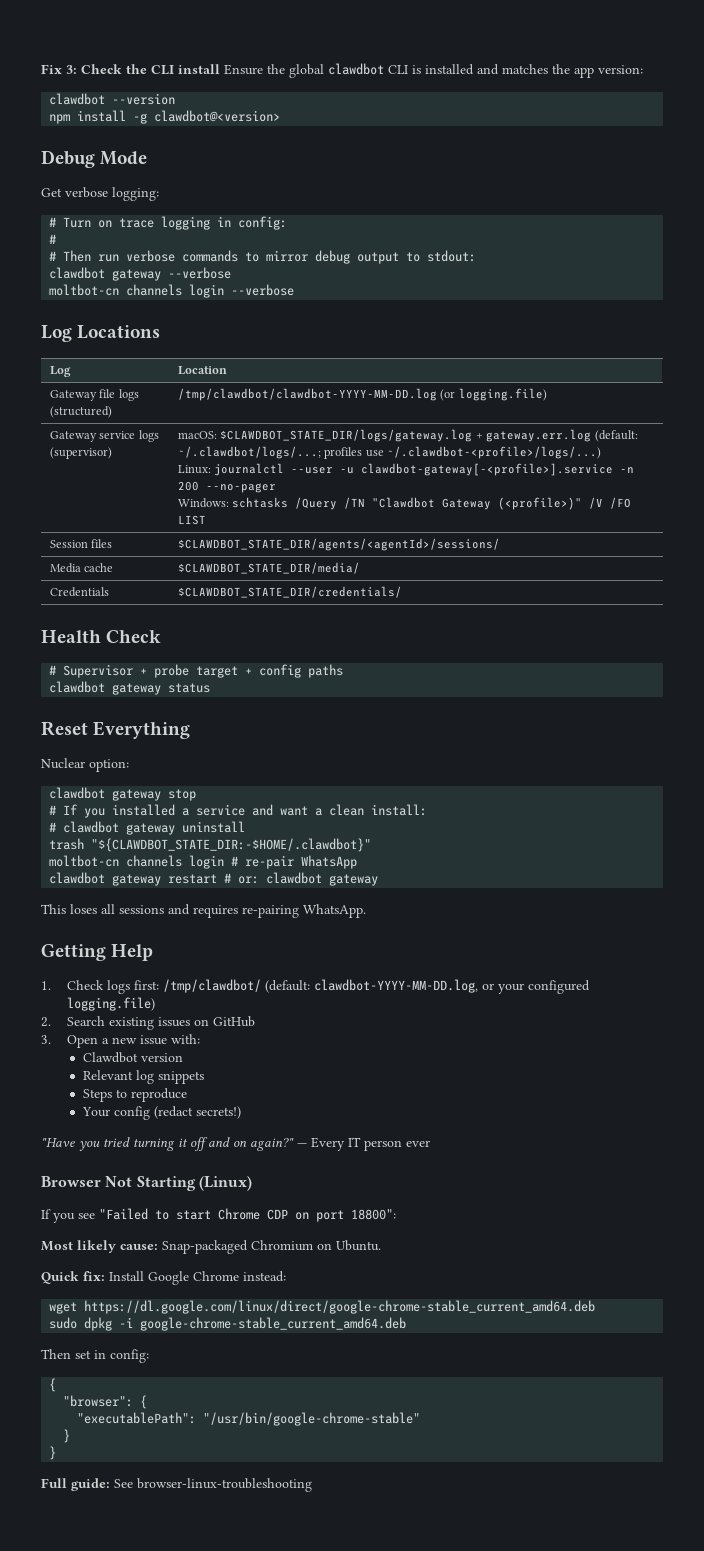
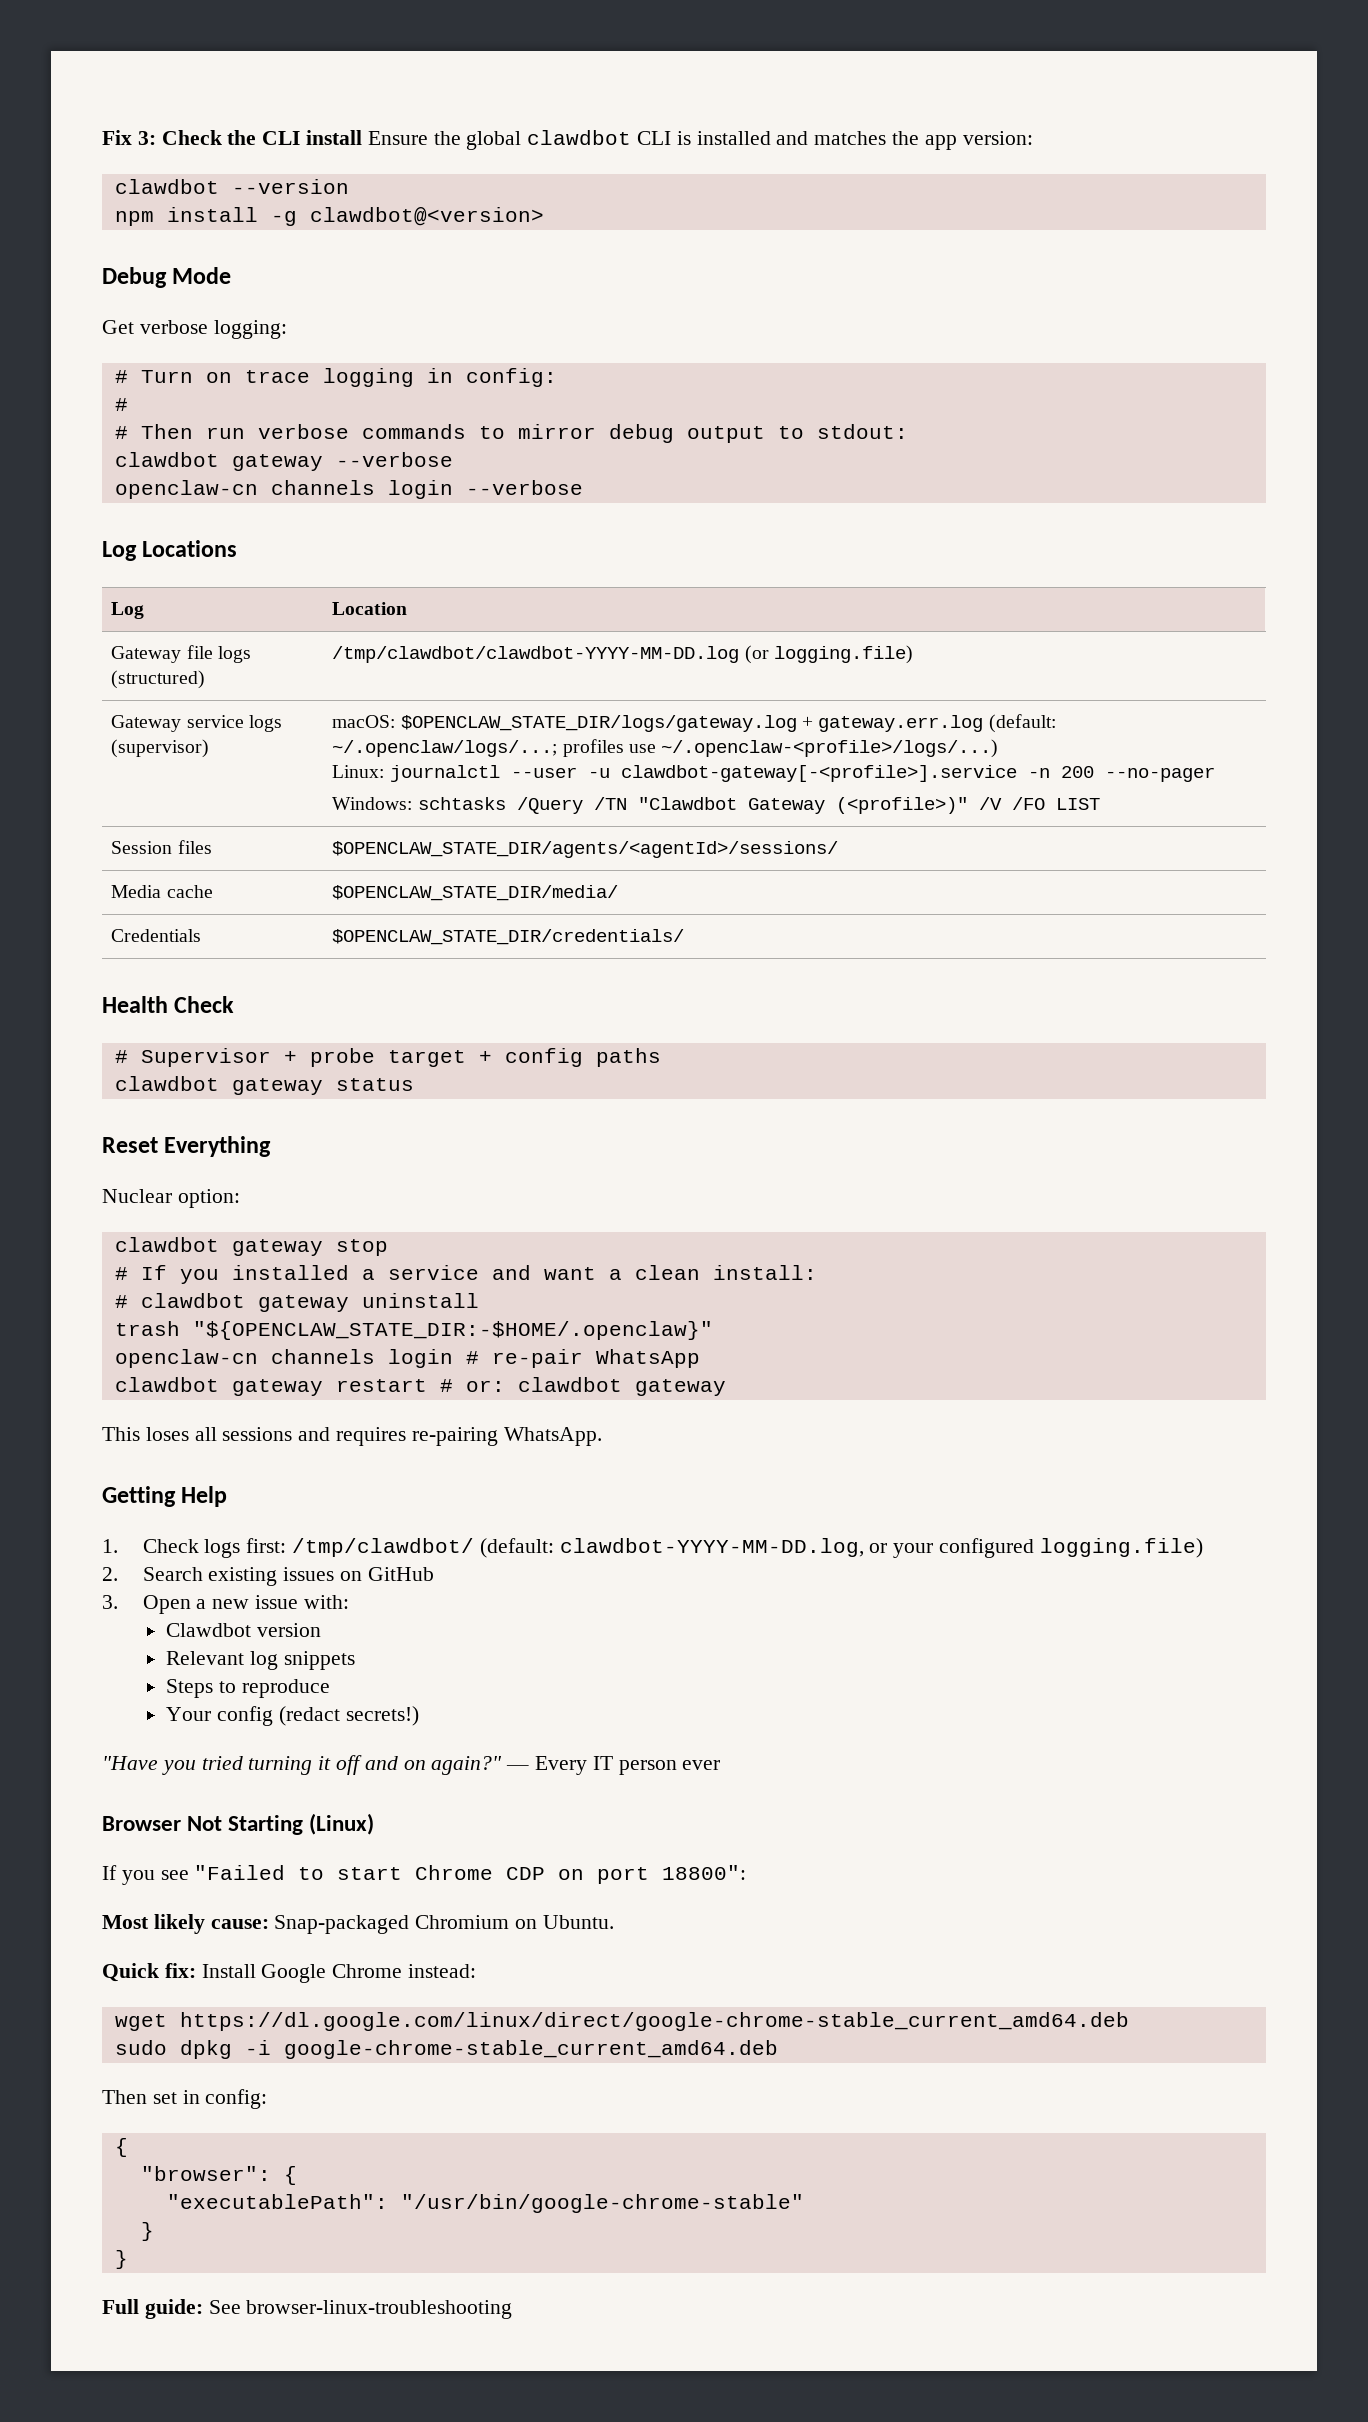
- moltbot-cn channels login --verbose
+ openclaw-cn channels login --verbose
- Gateway service logs (supervisor) | macOS: $CLAWDBOT_STATE_DIR/logs/gateway.log + gateway.err.log (default: ~/.clawdbot/logs/...; profiles use ~/.clawdbot-<profile>/logs/...)
+ Gateway service logs (supervisor) | macOS: $OPENCLAW_STATE_DIR/logs/gateway.log + gateway.err.log (default: ~/.openclaw/logs/...; profiles use ~/.openclaw-<profile>/logs/...)
- Session files | $CLAWDBOT_STATE_DIR/agents/<agentId>/sessions/
+ Session files | $OPENCLAW_STATE_DIR/agents/<agentId>/sessions/
- Media cache | $CLAWDBOT_STATE_DIR/media/
+ Media cache | $OPENCLAW_STATE_DIR/media/
- Credentials | $CLAWDBOT_STATE_DIR/credentials/
+ Credentials | $OPENCLAW_STATE_DIR/credentials/
- trash "${CLAWDBOT_STATE_DIR:-$HOME/.clawdbot}"
- moltbot-cn channels login # re-pair WhatsApp
+ trash "${OPENCLAW_STATE_DIR:-$HOME/.openclaw}"
+ openclaw-cn channels login # re-pair WhatsApp

